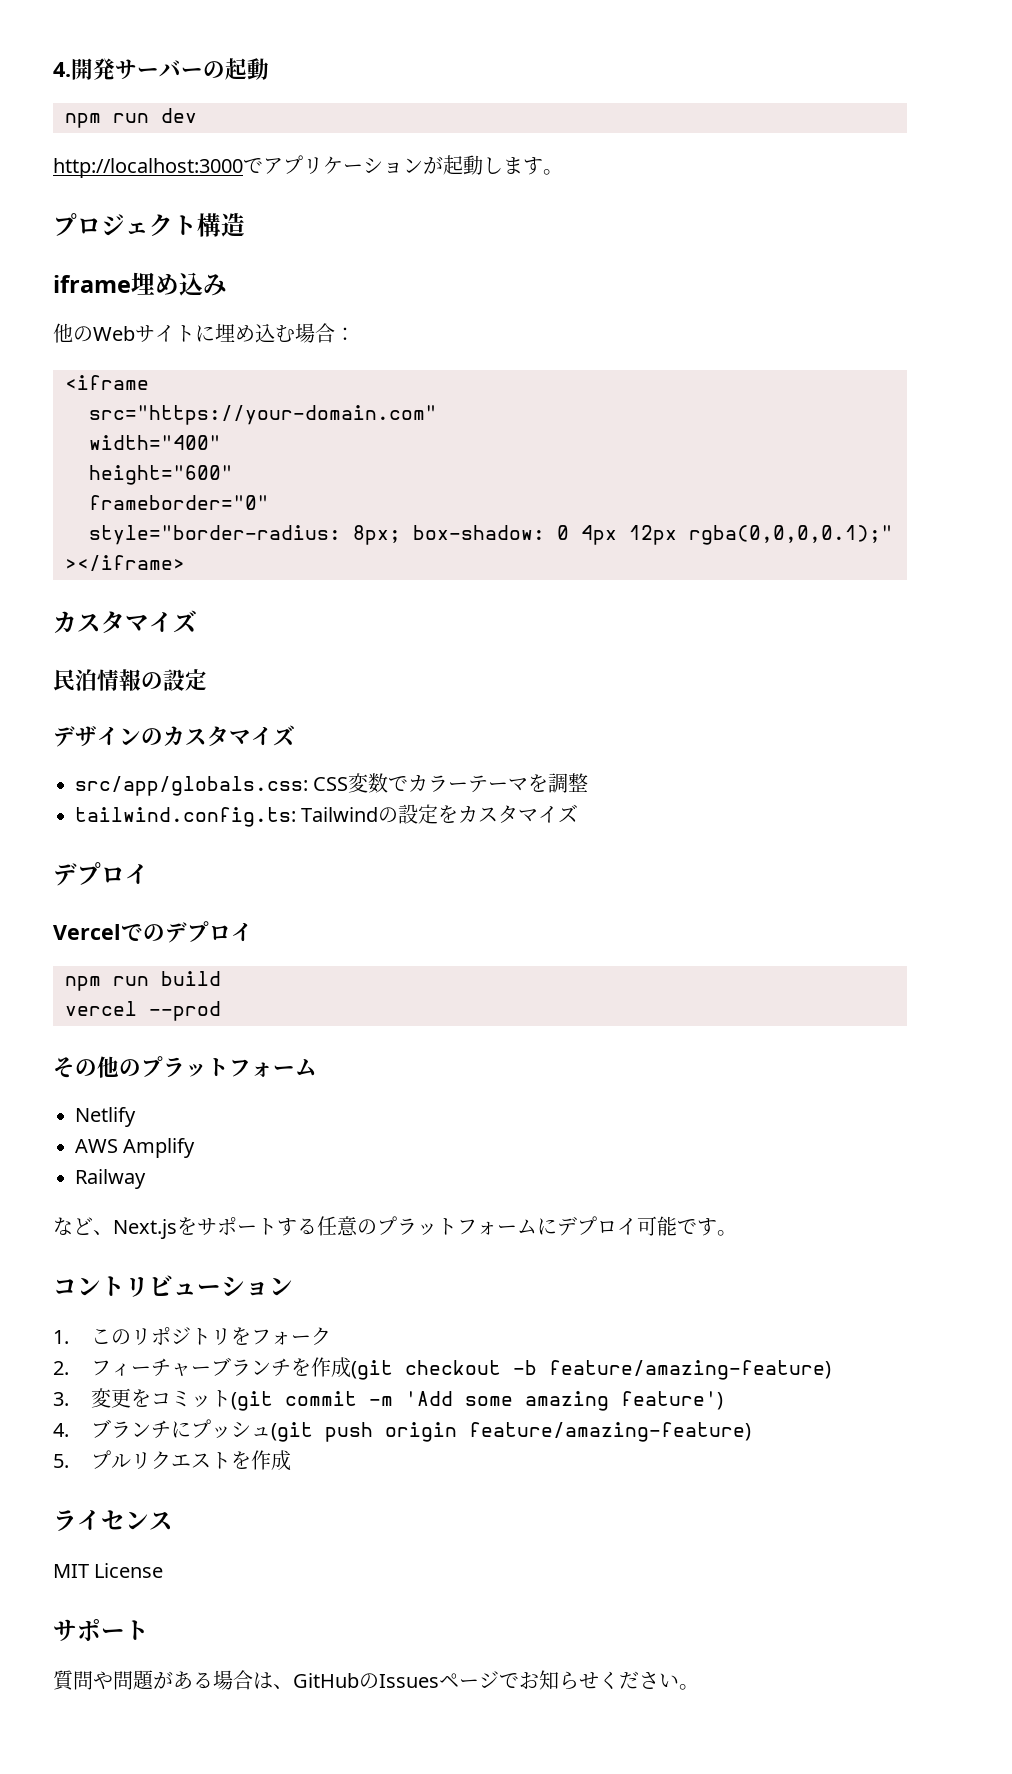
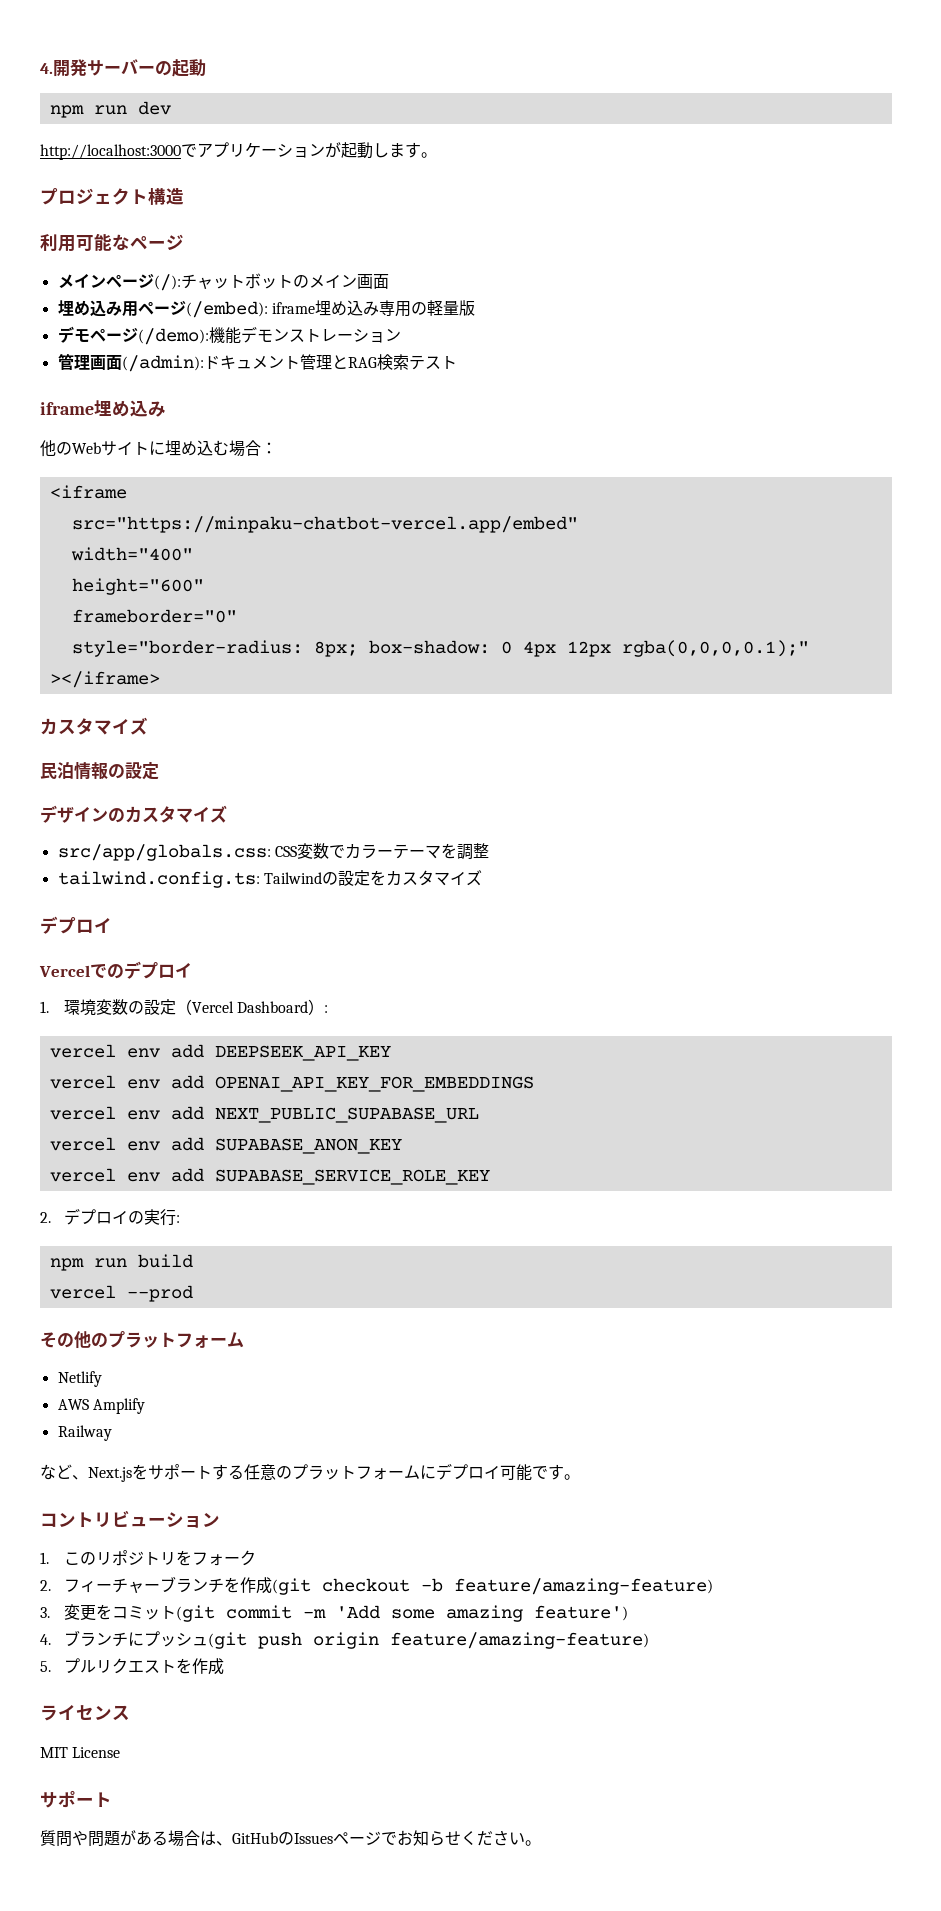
+ 利用可能なページ
+ メインページ(/):チャットボットのメイン画面
+ 埋め込み用ページ(/embed): iframe埋め込み専用の軽量版
+ デモページ(/demo):機能デモンストレーション
+ 管理画面(/admin):ドキュメント管理とRAG検索テスト
- src="https://your-domain.com"
+ src="https://minpaku-chatbot-vercel.app/embed"
+ 1.環境変数の設定（Vercel Dashboard）:
+ vercel env add DEEPSEEK_API_KEY
+ vercel env add OPENAI_API_KEY_FOR_EMBEDDINGS
+ vercel env add NEXT_PUBLIC_SUPABASE_URL
+ vercel env add SUPABASE_ANON_KEY
+ vercel env add SUPABASE_SERVICE_ROLE_KEY
+ 2.デプロイの実行:

